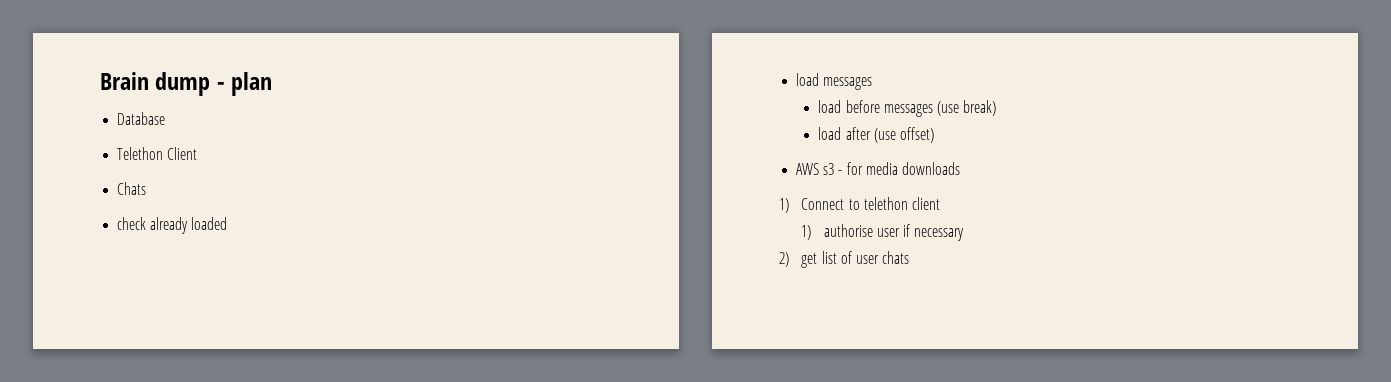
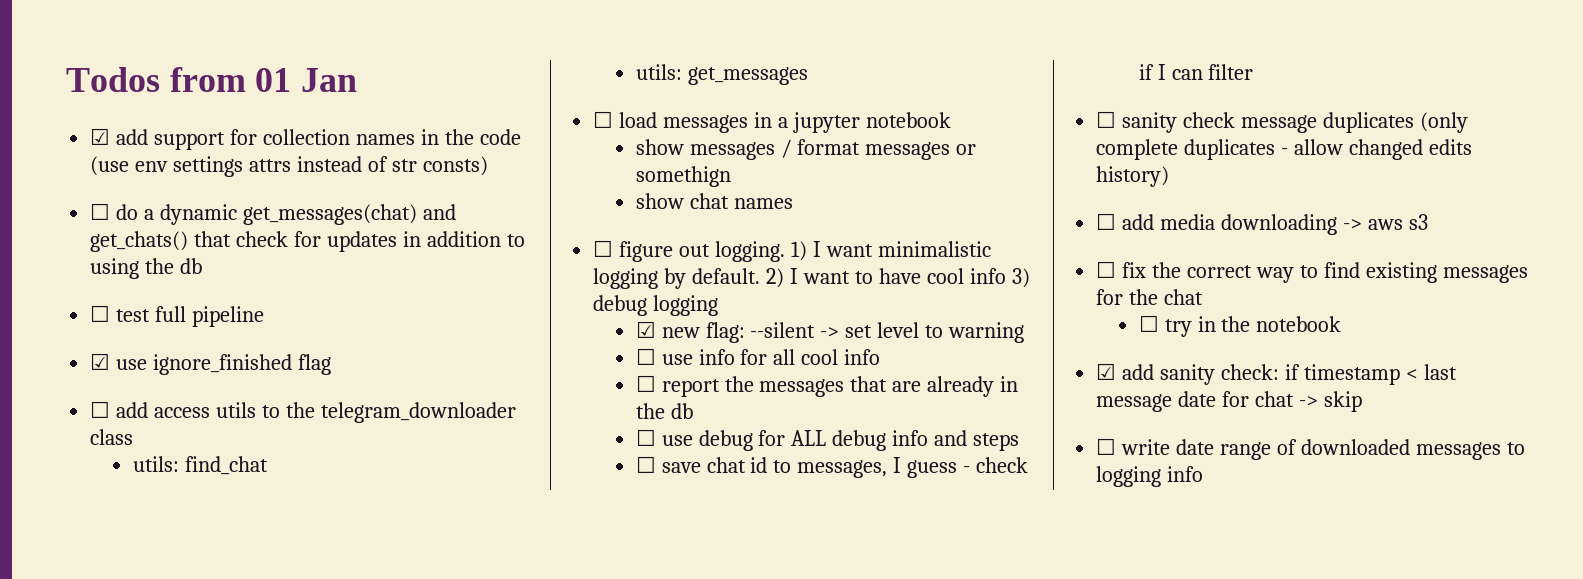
- Brain dump - plan
- Database
- Telethon Client
- Chats
- check already loaded
- load messages
- load before messages (use break)
- load after (use offset)
- AWS s3 - for media downloads
- 1) Connect to telethon client
- 1) authorise user if necessary
- 2) get list of user chats
+ Todos from 01 Jan
+ ☑ add support for collection names in the code (use env settings attrs instead of str consts)
+ ☐ do a dynamic get_messages(chat) and get_chats() that check for updates in addition to using the db
+ ☐ test full pipeline
+ ☑ use ignore_finished flag
+ ☐ add access utils to the telegram_downloader class
+ utils: find_chat
+ utils: get_messages
+ ☐ load messages in a jupyter notebook
+ show messages / format messages or somethign
+ show chat names
+ ☐ figure out logging. 1) I want minimalistic logging by default. 2) I want to have cool info 3) debug logging
+ ☑ new flag: --silent -> set level to warning
+ ☐ use info for all cool info
+ ☐ report the messages that are already in the db
+ ☐ use debug for ALL debug info and steps
+ ☐ save chat id to messages, I guess - check if I can filter
+ ☐ sanity check message duplicates (only complete duplicates - allow changed edits history)
+ ☐ add media downloading -> aws s3
+ ☐ fix the correct way to find existing messages for the chat
+ ☐ try in the notebook
+ ☑ add sanity check: if timestamp < last message date for chat -> skip
+ ☐ write date range of downloaded messages to logging info

